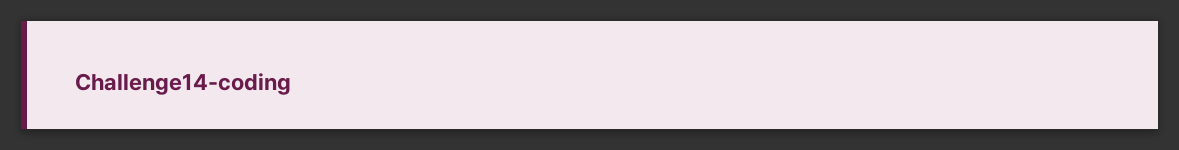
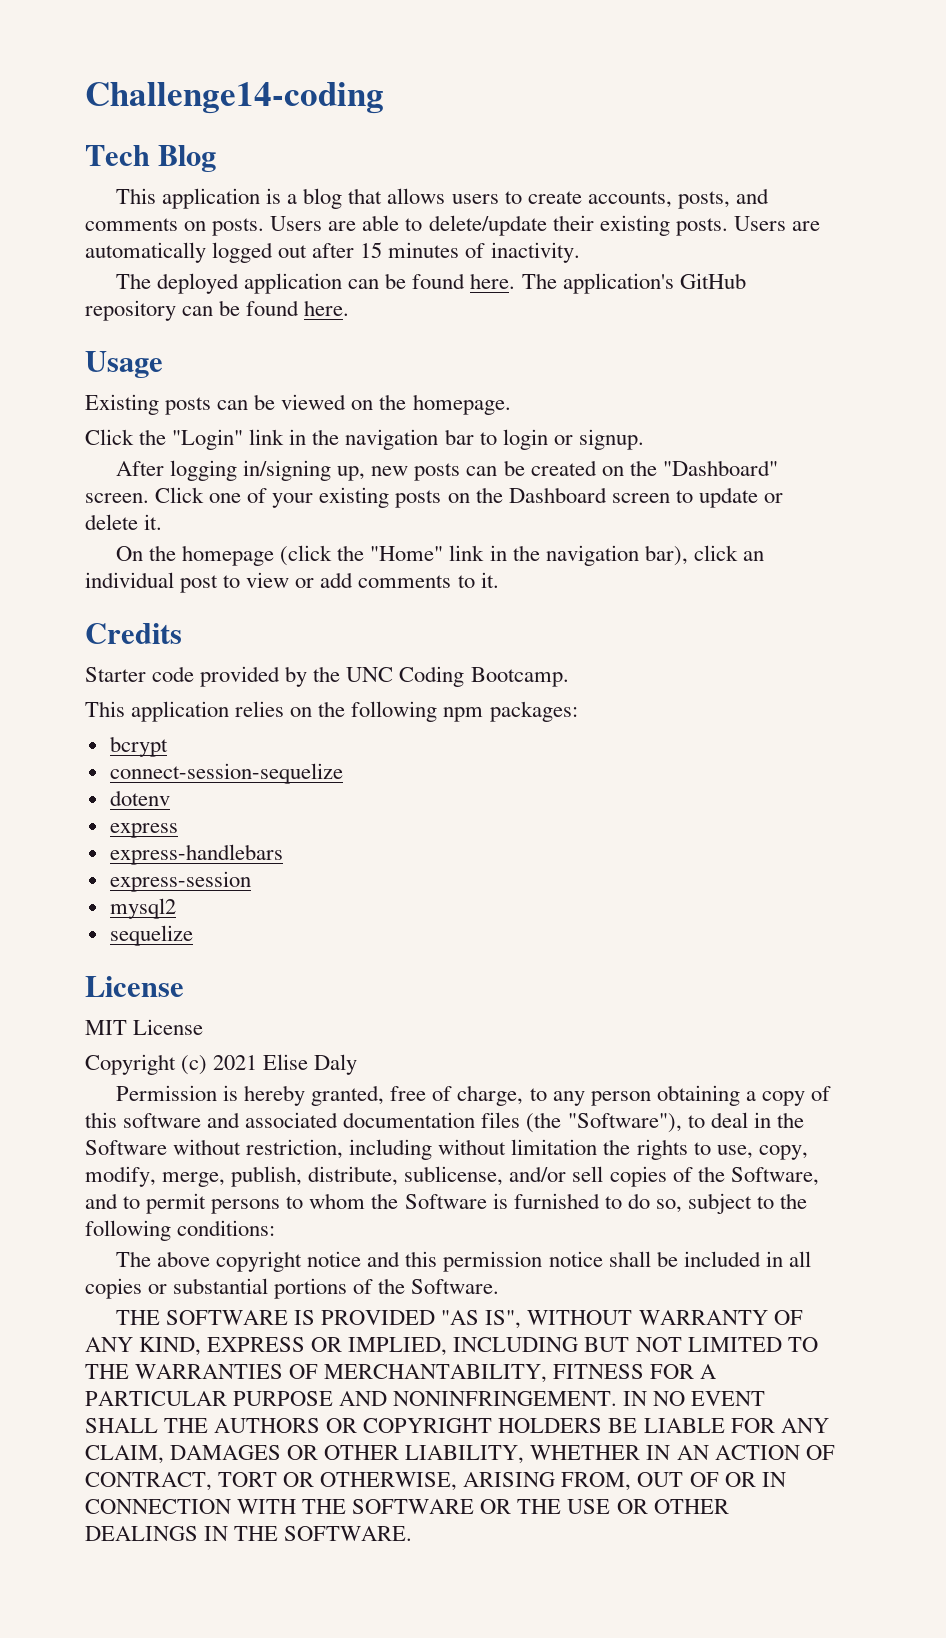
+ Tech Blog
+ This application is a blog that allows users to create accounts, posts, and comments on posts. Users are able to delete/update their existing posts. Users are automatically logged out after 15 minutes of inactivity.
+ The deployed application can be found here. The application's GitHub repository can be found here.
+ Usage
+ Existing posts can be viewed on the homepage.
+ Click the "Login" link in the navigation bar to login or signup.
+ After logging in/signing up, new posts can be created on the "Dashboard" screen. Click one of your existing posts on the Dashboard screen to update or delete it.
+ On the homepage (click the "Home" link in the navigation bar), click an individual post to view or add comments to it.
+ Credits
+ Starter code provided by the UNC Coding Bootcamp.
+ This application relies on the following npm packages:
+ bcrypt
+ connect-session-sequelize
+ dotenv
+ express
+ express-handlebars
+ express-session
+ mysql2
+ sequelize
+ License
+ MIT License
+ Copyright (c) 2021 Elise Daly
+ Permission is hereby granted, free of charge, to any person obtaining a copy of this software and associated documentation files (the "Software"), to deal in the Software without restriction, including without limitation the rights to use, copy, modify, merge, publish, distribute, sublicense, and/or sell copies of the Software, and to permit persons to whom the Software is furnished to do so, subject to the following conditions:
+ The above copyright notice and this permission notice shall be included in all copies or substantial portions of the Software.
+ THE SOFTWARE IS PROVIDED "AS IS", WITHOUT WARRANTY OF ANY KIND, EXPRESS OR IMPLIED, INCLUDING BUT NOT LIMITED TO THE WARRANTIES OF MERCHANTABILITY, FITNESS FOR A PARTICULAR PURPOSE AND NONINFRINGEMENT. IN NO EVENT SHALL THE AUTHORS OR COPYRIGHT HOLDERS BE LIABLE FOR ANY CLAIM, DAMAGES OR OTHER LIABILITY, WHETHER IN AN ACTION OF CONTRACT, TORT OR OTHERWISE, ARISING FROM, OUT OF OR IN CONNECTION WITH THE SOFTWARE OR THE USE OR OTHER DEALINGS IN THE SOFTWARE.

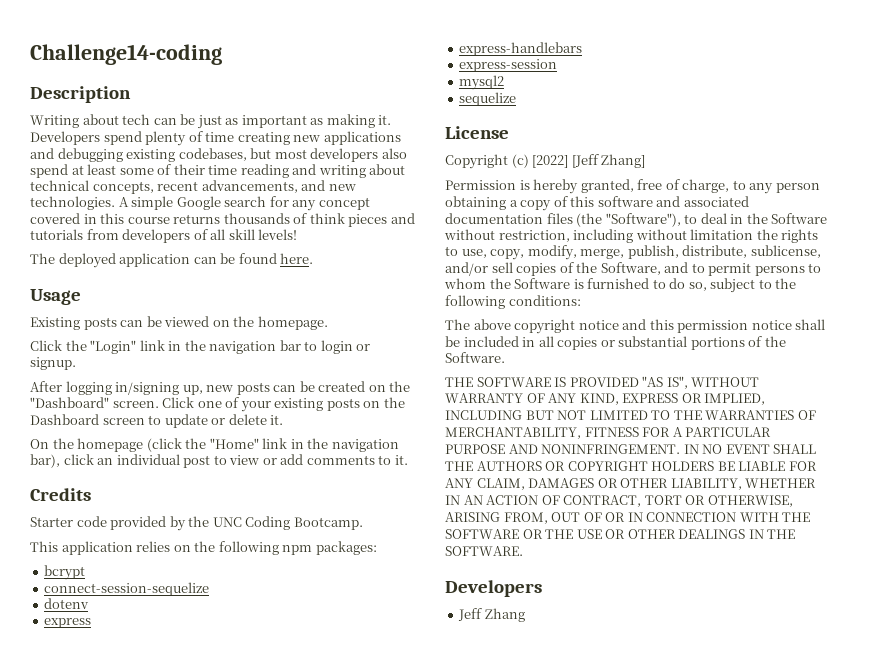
- Tech Blog
- This application is a blog that allows users to create accounts, posts, and comments on posts. Users are able to delete/update their existing posts. Users are automatically logged out after 15 minutes of inactivity.
+ Description
+ Writing about tech can be just as important as making it. Developers spend plenty of time creating new applications and debugging existing codebases, but most developers also spend at least some of their time reading and writing about technical concepts, recent advancements, and new technologies. A simple Google search for any concept covered in this course returns thousands of think pieces and tutorials from developers of all skill levels!
- The application's GitHub repository can be found here.
- MIT License
- Copyright (c) 2021 Elise Daly
+ Copyright (c) [2022] [Jeff Zhang]
  IN NO EVENT SHALL THE AUTHORS OR COPYRIGHT HOLDERS BE LIABLE FOR ANY CLAIM, DAMAGES OR OTHER LIABILITY, WHETHER IN AN ACTION OF CONTRACT, TORT OR OTHERWISE, ARISING FROM, OUT OF OR IN CONNECTION WITH THE SOFTWARE OR THE USE OR OTHER DEALINGS IN THE SOFTWARE.
+ Developers
+ Jeff Zhang

